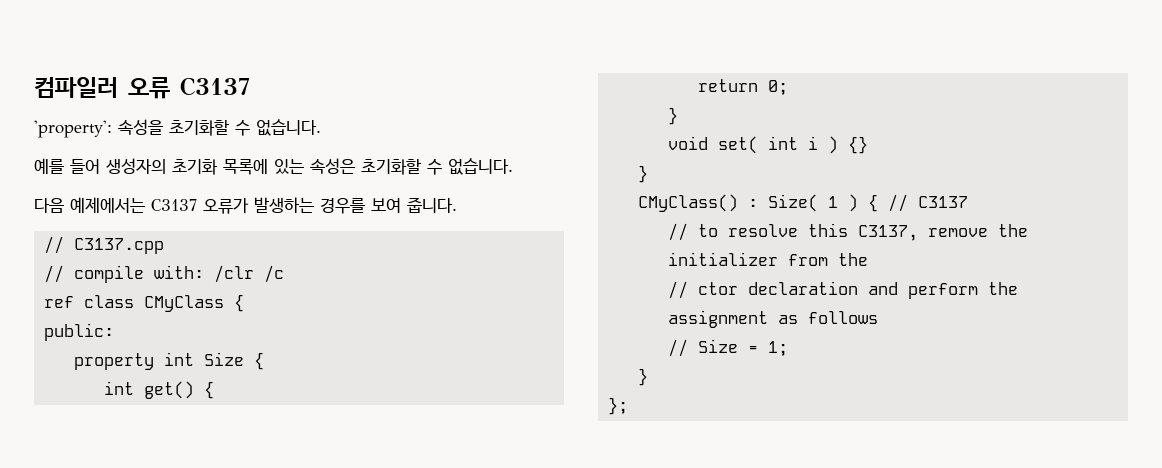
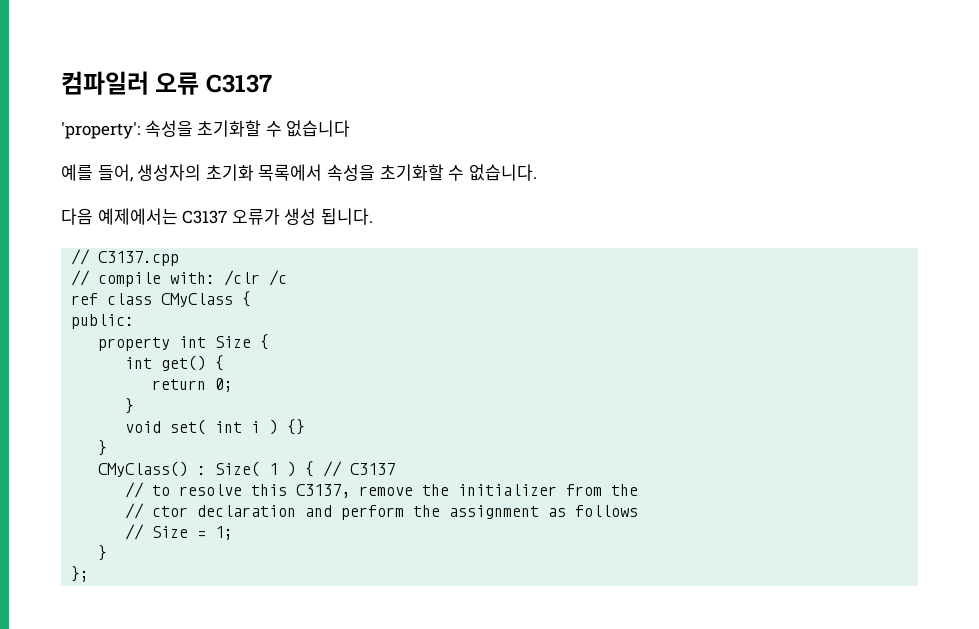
- 'property': 속성을 초기화할 수 없습니다.
+ 'property': 속성을 초기화할 수 없습니다
- 예를 들어 생성자의 초기화 목록에 있는 속성은 초기화할 수 없습니다.
+ 예를 들어, 생성자의 초기화 목록에서 속성을 초기화할 수 없습니다.
- 다음 예제에서는 C3137 오류가 발생하는 경우를 보여 줍니다.
+ 다음 예제에서는 C3137 오류가 생성 됩니다.

